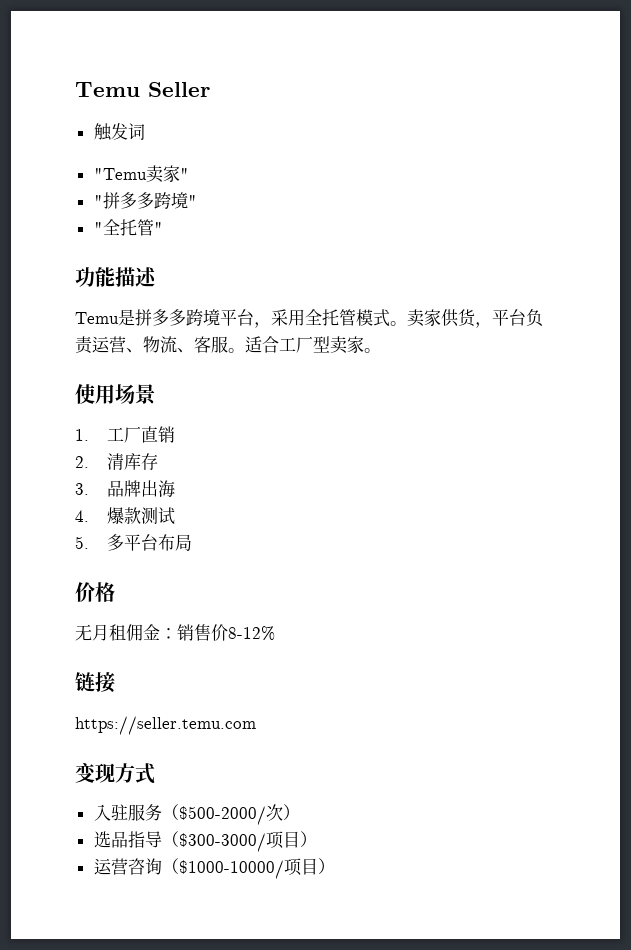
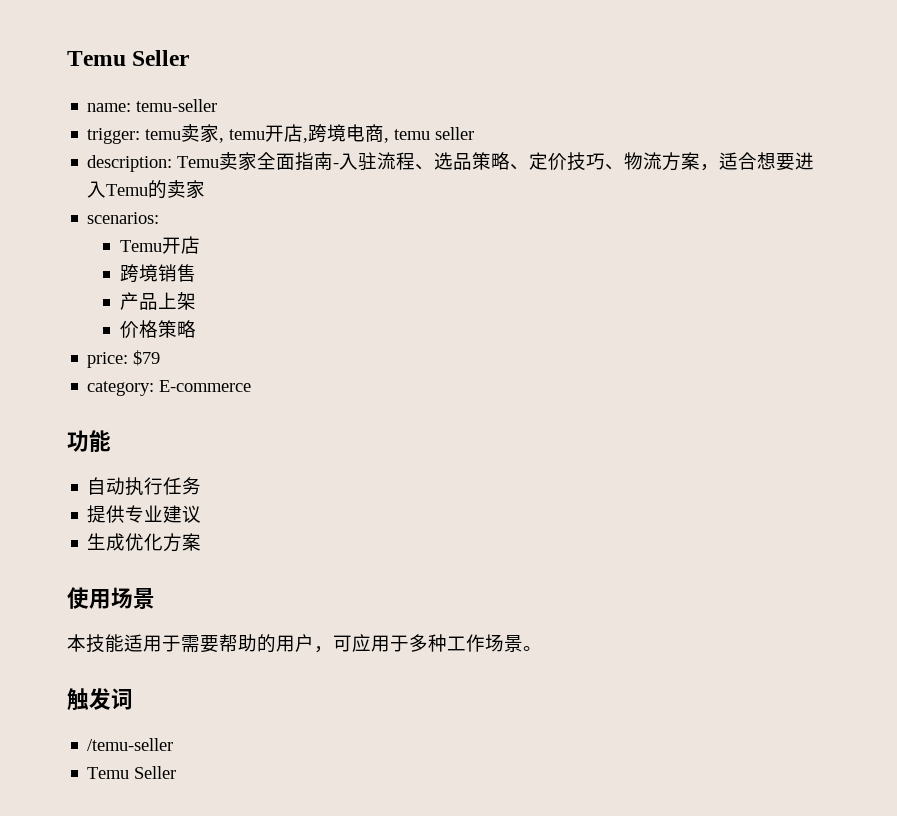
+ name: temu-seller
+ trigger: temu卖家, temu开店,跨境电商, temu seller
+ description: Temu卖家全面指南-入驻流程、选品策略、定价技巧、物流方案，适合想要进入Temu的卖家
+ scenarios:
+ Temu开店
+ 跨境销售
+ 产品上架
+ 价格策略
+ price: $79
+ category: E-commerce
+ 功能
+ 自动执行任务
+ 提供专业建议
+ 生成优化方案
+ 使用场景
+ 本技能适用于需要帮助的用户，可应用于多种工作场景。
  触发词
- "Temu卖家"
- "拼多多跨境"
- "全托管"
- 功能描述
- Temu是拼多多跨境平台，采用全托管模式。卖家供货，平台负责运营、物流、客服。适合工厂型卖家。
- 使用场景
- 1.工厂直销
- 2.清库存
- 3.品牌出海
- 4.爆款测试
- 5.多平台布局
- 价格
- 无月租佣金：销售价8-12%
- 链接
- https://seller.temu.com
- 变现方式
- 入驻服务（$500-2000/次）
- 选品指导（$300-3000/项目）
- 运营咨询（$1000-10000/项目）
+ /temu-seller
+ Temu Seller

